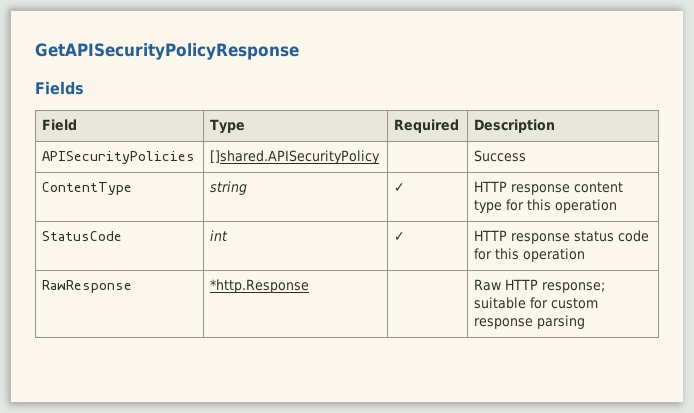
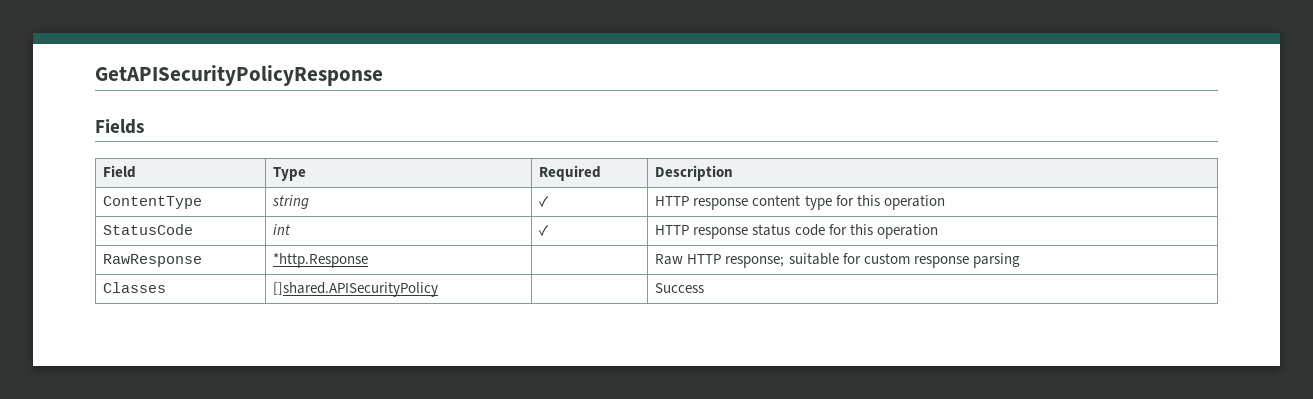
- APISecurityPolicies | []shared.APISecurityPolicy | | Success
+ Classes | []shared.APISecurityPolicy | | Success

